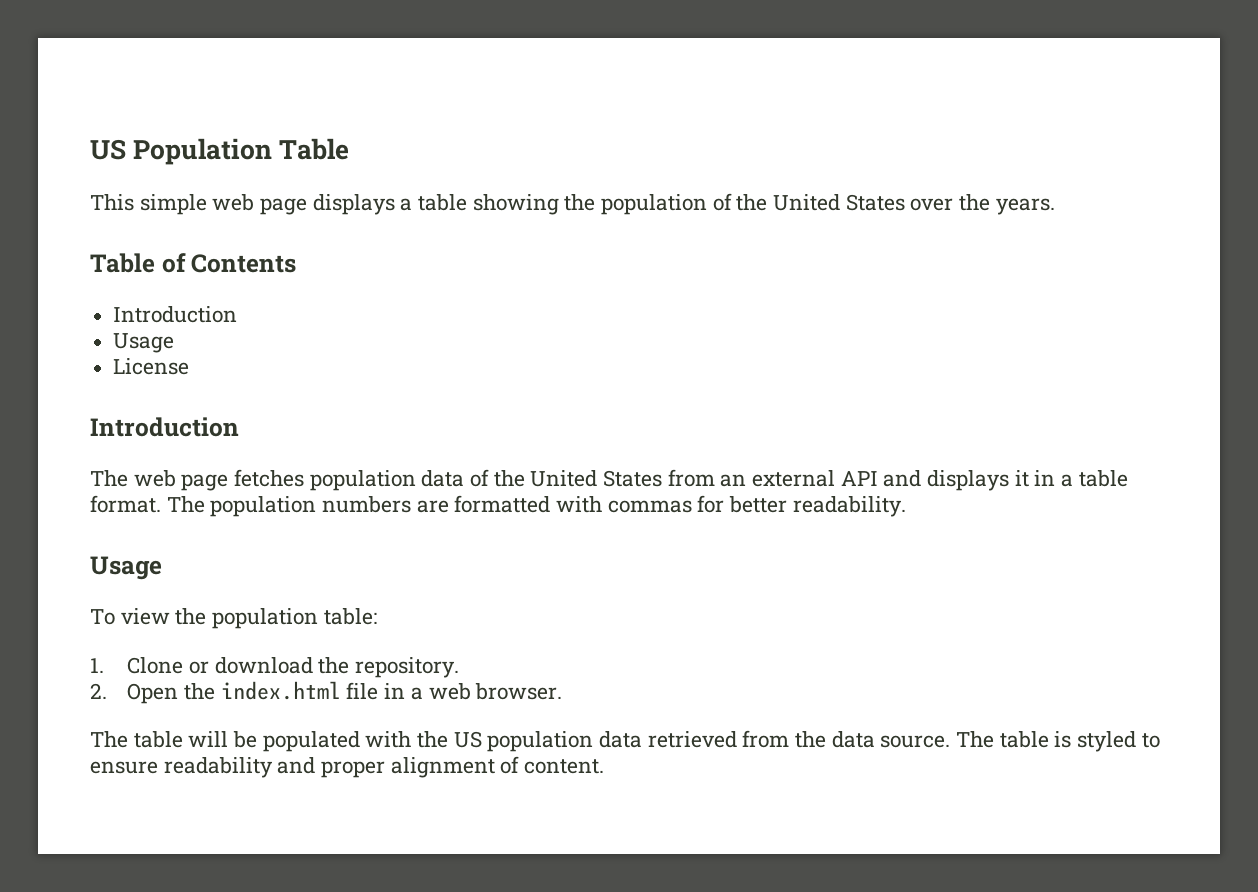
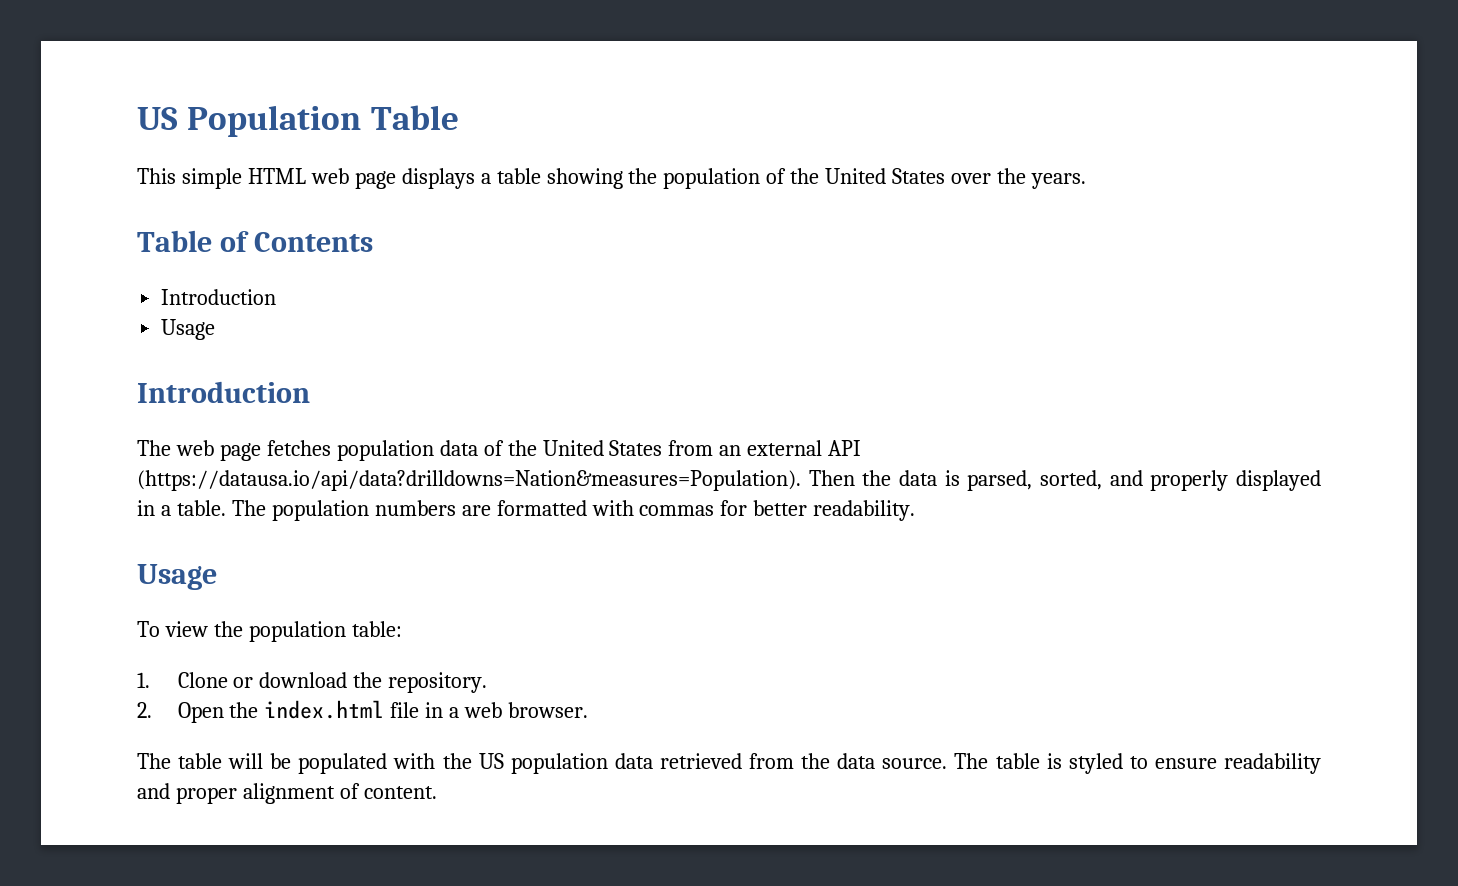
- This simple web page displays a table showing the population of the United States over the years.
+ This simple HTML web page displays a table showing the population of the United States over the years.
- License
- The web page fetches population data of the United States from an external API and displays it in a table format.
+ The web page fetches population data of the United States from an external API (https://datausa.io/api/data?drilldowns=Nation&measures=Population). Then the data is parsed, sorted, and properly displayed in a table.

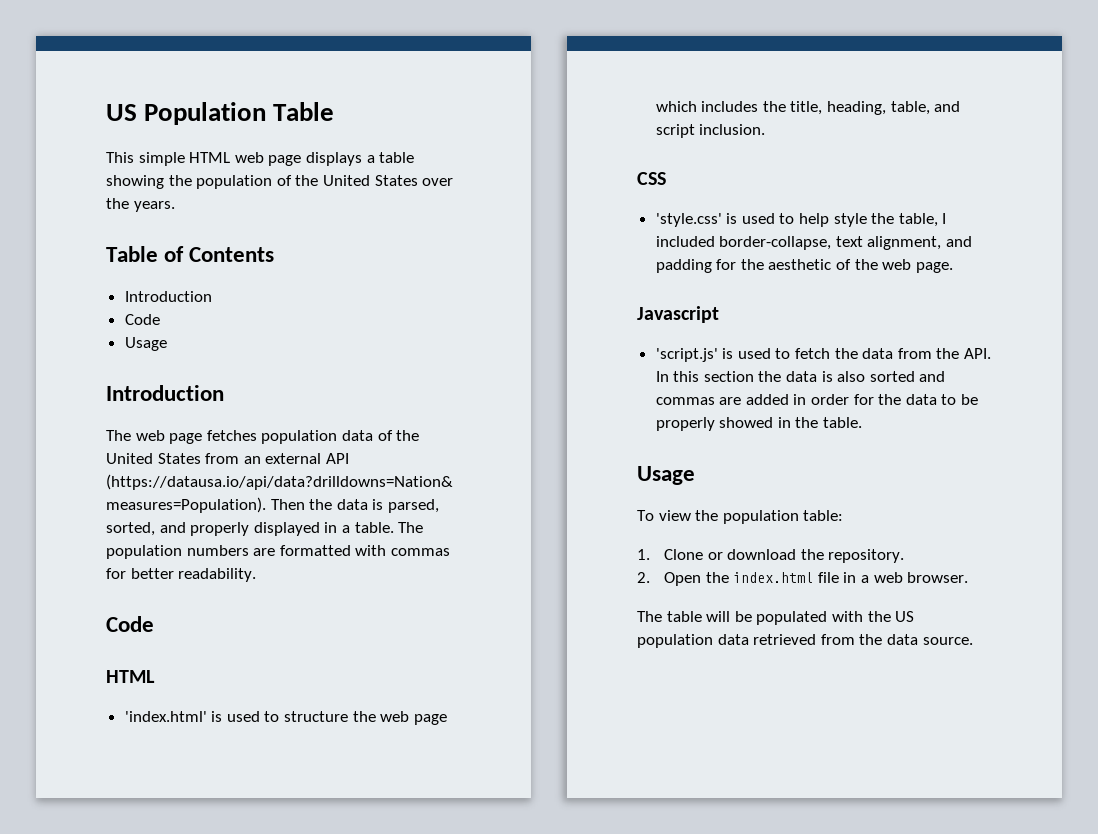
  Table of Contents
  Introduction
+ Code
  The population numbers are formatted with commas for better readability.
+ Code
+ HTML
+ 'index.html' is used to structure the web page which includes the title, heading, table, and script inclusion.
+ CSS
+ 'style.css' is used to help style the table, I included border-collapse, text alignment, and padding for the aesthetic of the web page.
+ Javascript
+ 'script.js' is used to fetch the data from the API. In this section the data is also sorted and commas are added in order for the data to be properly showed in the table.
- The table is styled to ensure readability and proper alignment of content.

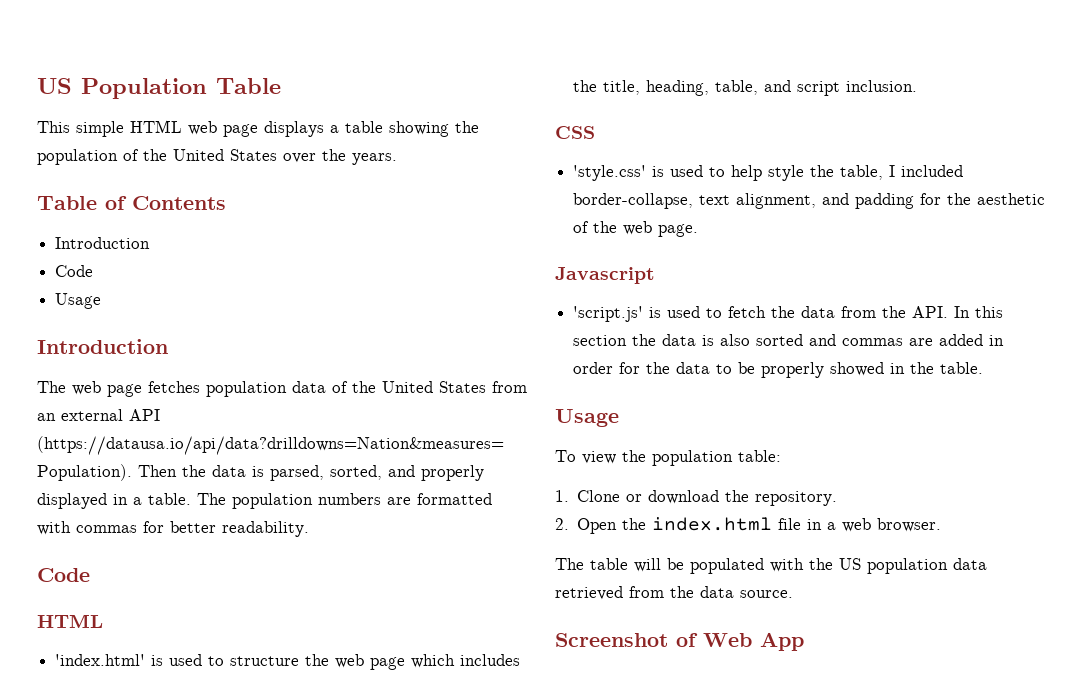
+ Screenshot of Web App

